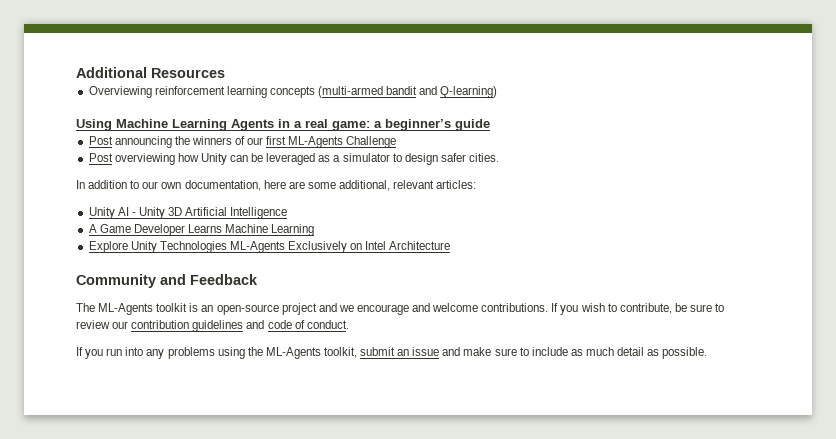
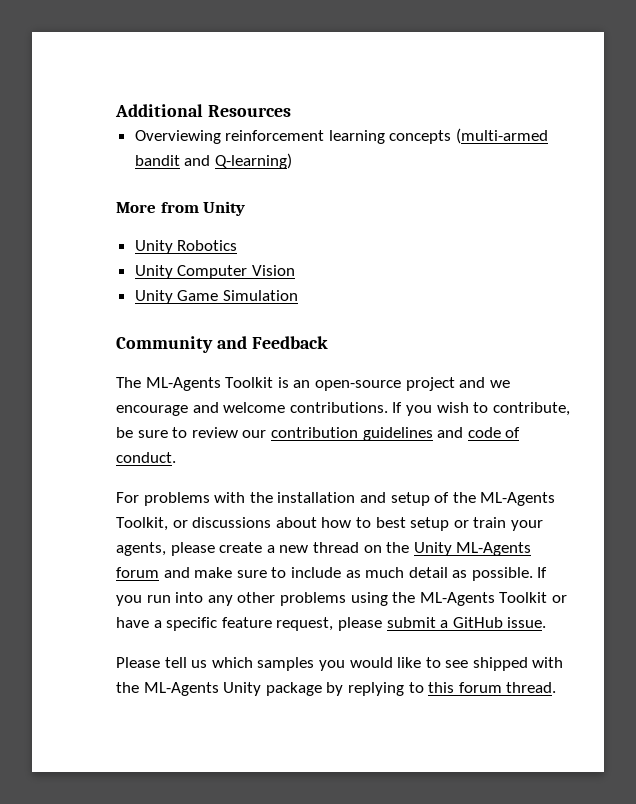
- Using Machine Learning Agents in a real game: a beginner’s guide
- Post announcing the winners of our first ML-Agents Challenge
- Post overviewing how Unity can be leveraged as a simulator to design safer cities.
- In addition to our own documentation, here are some additional, relevant articles:
- Unity AI - Unity 3D Artificial Intelligence
- A Game Developer Learns Machine Learning
- Explore Unity Technologies ML-Agents Exclusively on Intel Architecture
+ More from Unity
+ Unity Robotics
+ Unity Computer Vision
+ Unity Game Simulation
- The ML-Agents toolkit is an open-source project and we encourage and welcome contributions.
+ The ML-Agents Toolkit is an open-source project and we encourage and welcome contributions.
- If you run into any problems using the ML-Agents toolkit, submit an issue and make sure to include as much detail as possible.
+ For problems with the installation and setup of the ML-Agents Toolkit, or discussions about how to best setup or train your agents, please create a new thread on the Unity ML-Agents forum and make sure to include as much detail as possible.
+ If you run into any other problems using the ML-Agents Toolkit or have a specific feature request, please submit a GitHub issue.
+ Please tell us which samples you would like to see shipped with the ML-Agents Unity package by replying to this forum thread.

